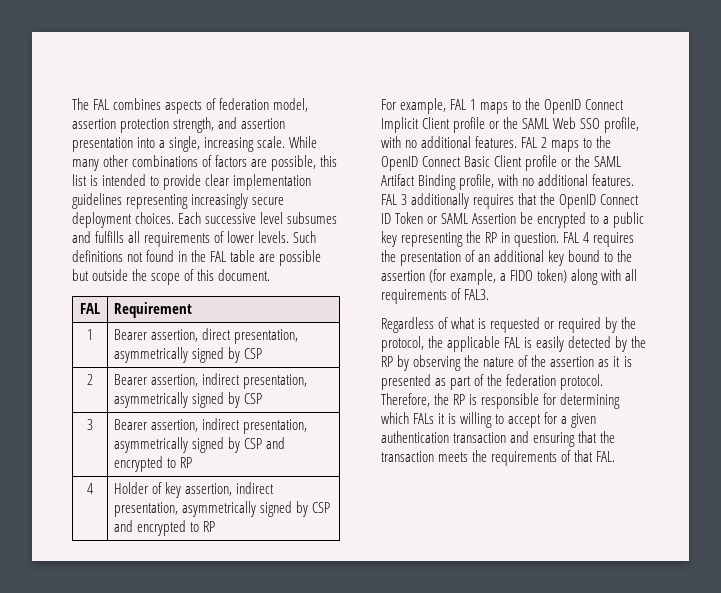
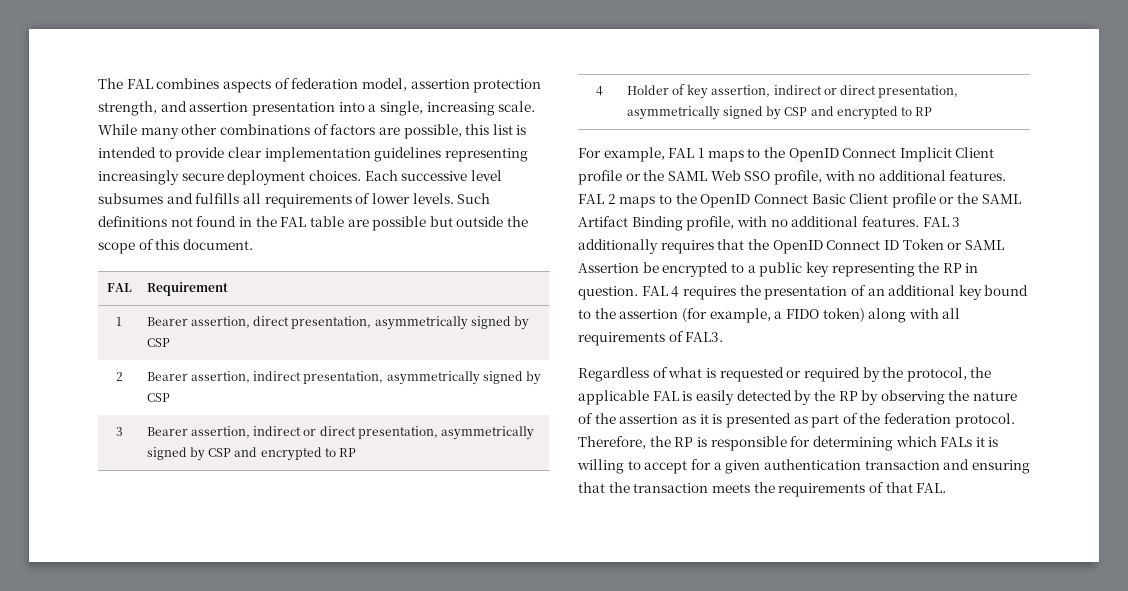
- 3 | Bearer assertion, indirect presentation, asymmetrically signed by CSP and encrypted to RP
+ 3 | Bearer assertion, indirect or direct presentation, asymmetrically signed by CSP and encrypted to RP
- 4 | Holder of key assertion, indirect presentation, asymmetrically signed by CSP and encrypted to RP
+ 4 | Holder of key assertion, indirect or direct presentation, asymmetrically signed by CSP and encrypted to RP

